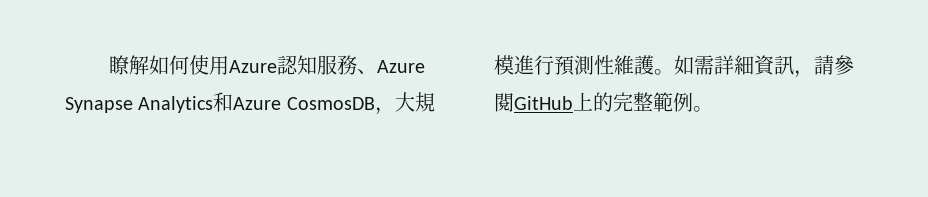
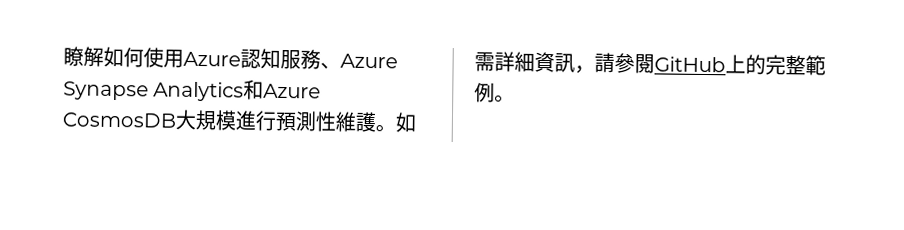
- 瞭解如何使用Azure認知服務、Azure Synapse Analytics和Azure CosmosDB，大規模進行預測性維護。
+ 瞭解如何使用Azure認知服務、Azure Synapse Analytics和Azure CosmosDB大規模進行預測性維護。

